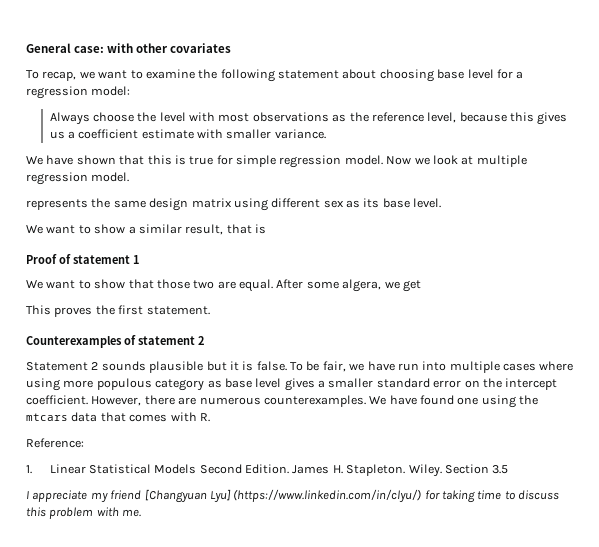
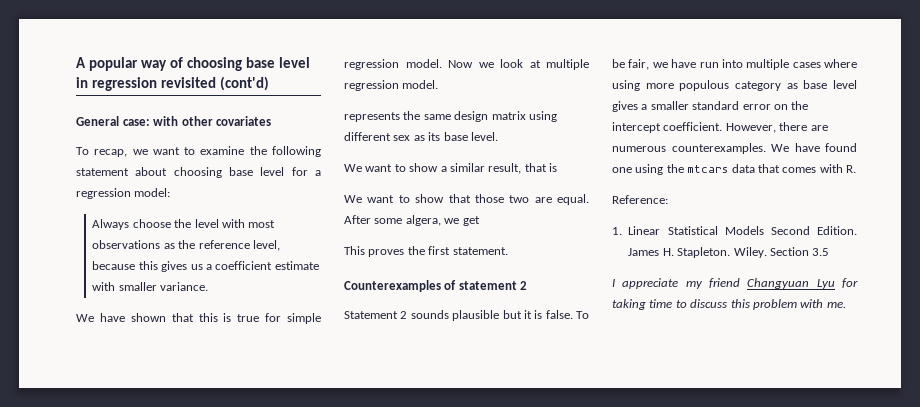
+ A popular way of choosing base level in regression revisited (cont'd)
- Proof of statement 1
- I appreciate my friend [Changyuan Lyu] (https://www.linkedin.com/in/clyu/) for taking time to discuss this problem with me.
+ I appreciate my friend Changyuan Lyu for taking time to discuss this problem with me.

